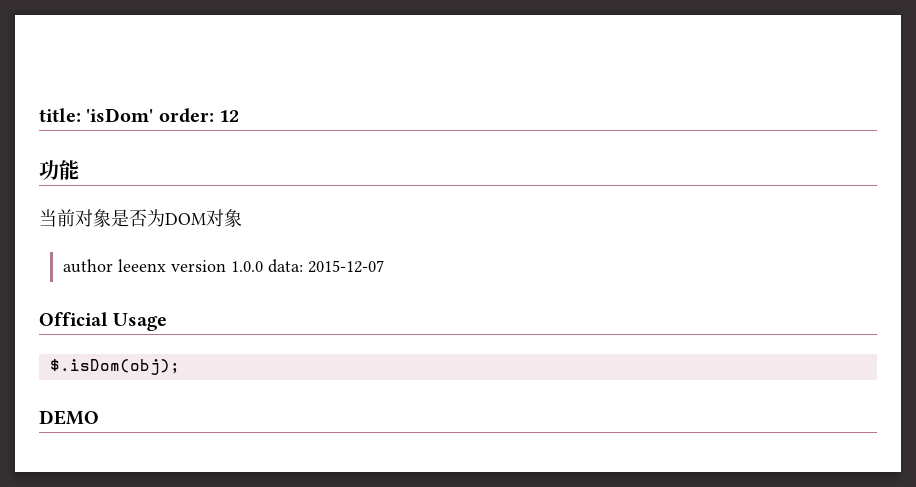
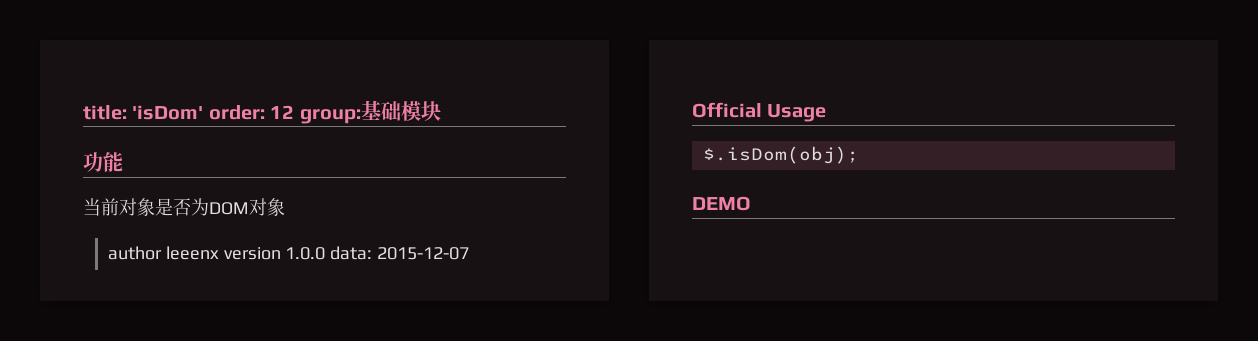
- title: 'isDom' order: 12
+ title: 'isDom' order: 12 group:基础模块

